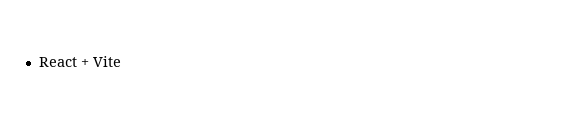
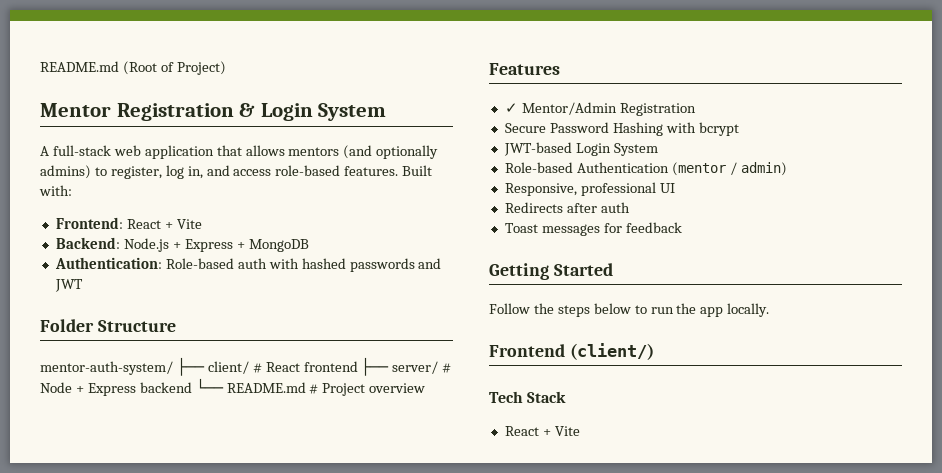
+ README.md (Root of Project)
+ Mentor Registration & Login System
+ A full-stack web application that allows mentors (and optionally admins) to register, log in, and access role-based features. Built with:
+ Frontend: React + Vite
+ Backend: Node.js + Express + MongoDB
+ Authentication: Role-based auth with hashed passwords and JWT
+ Folder Structure
+ mentor-auth-system/ ├── client/ # React frontend ├── server/ # Node + Express backend └── README.md # Project overview
+ Features
+ ✓ Mentor/Admin Registration
+ Secure Password Hashing with bcrypt
+ JWT-based Login System
+ Role-based Authentication (mentor / admin)
+ Responsive, professional UI
+ Redirects after auth
+ Toast messages for feedback
+ Getting Started
+ Follow the steps below to run the app locally.
+ Frontend (client/)
+ Tech Stack

